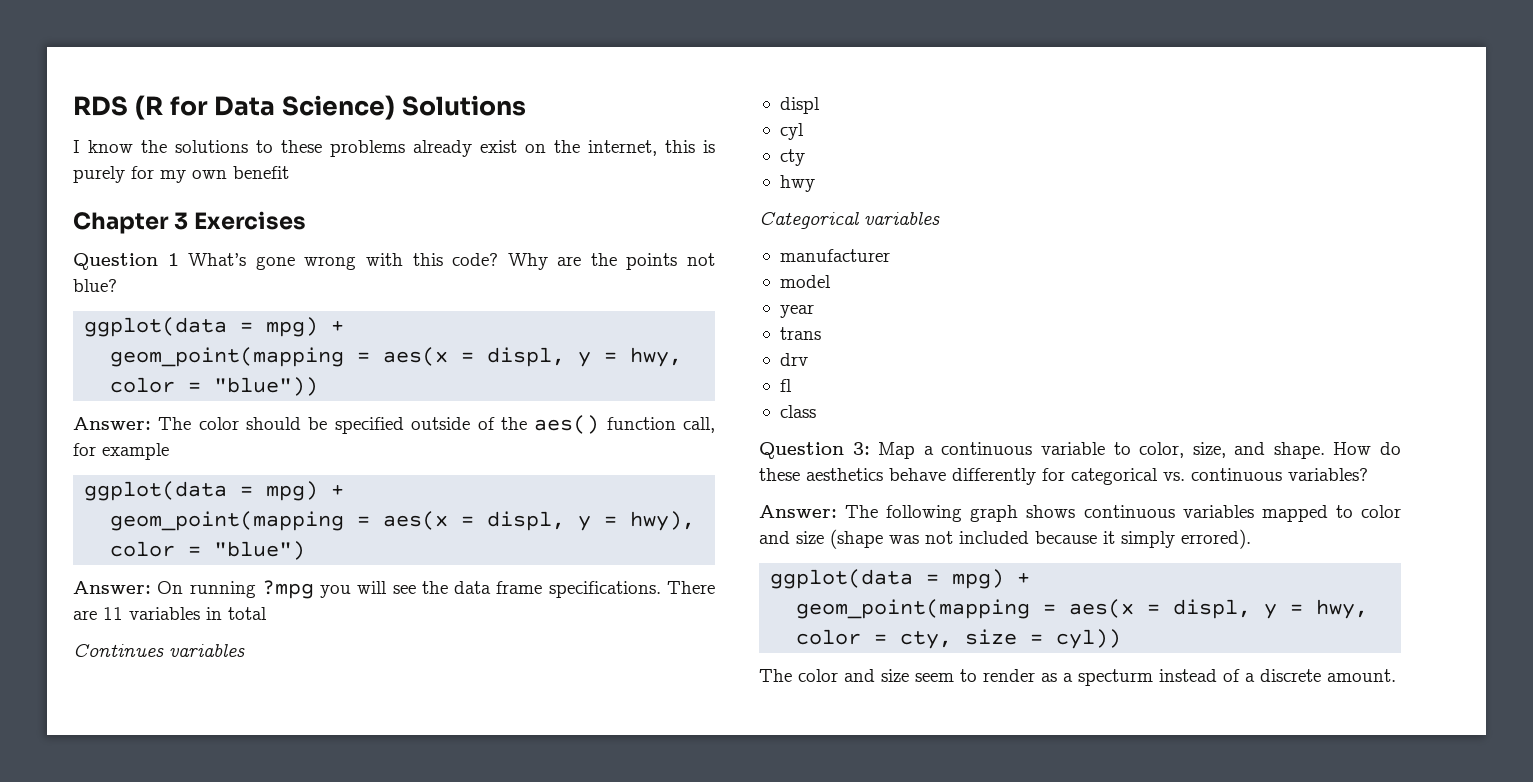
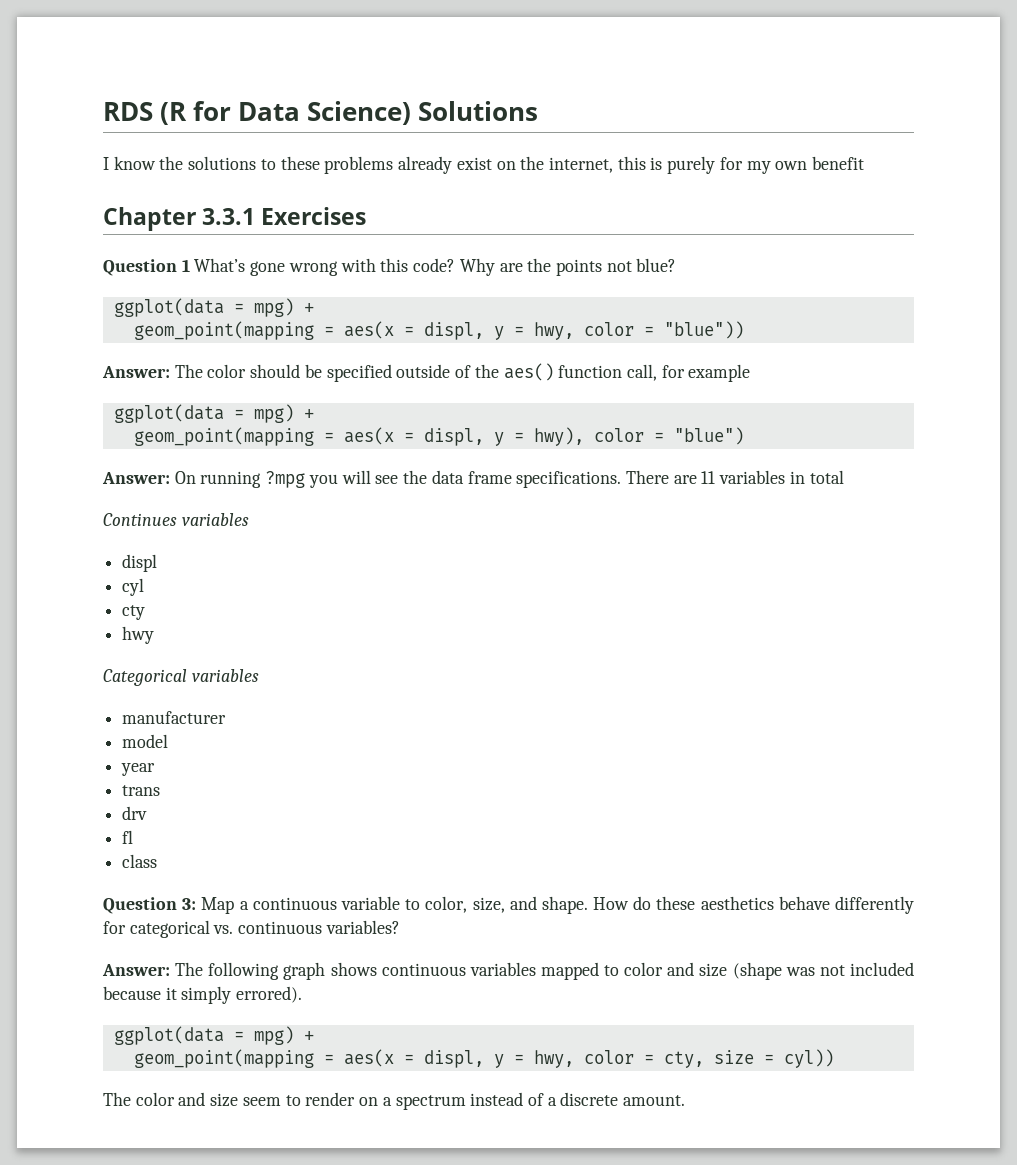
- Chapter 3 Exercises
+ Chapter 3.3.1 Exercises
- The color and size seem to render as a specturm instead of a discrete amount.
+ The color and size seem to render on a spectrum instead of a discrete amount.

